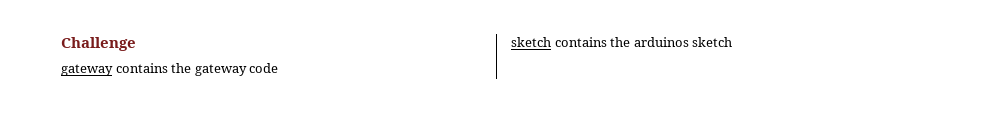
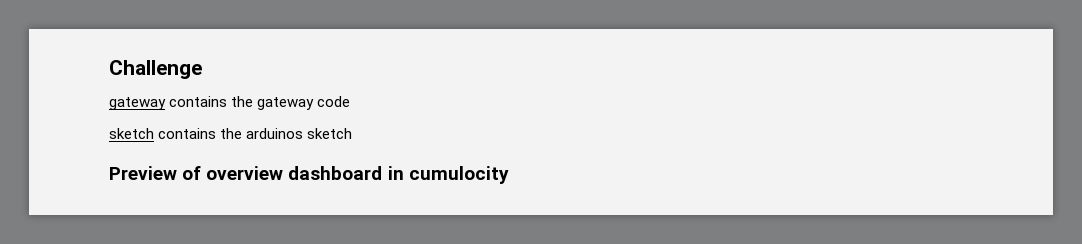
+ Preview of overview dashboard in cumulocity

